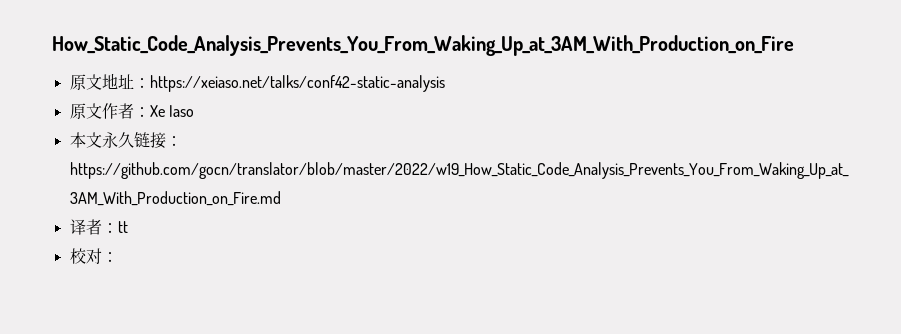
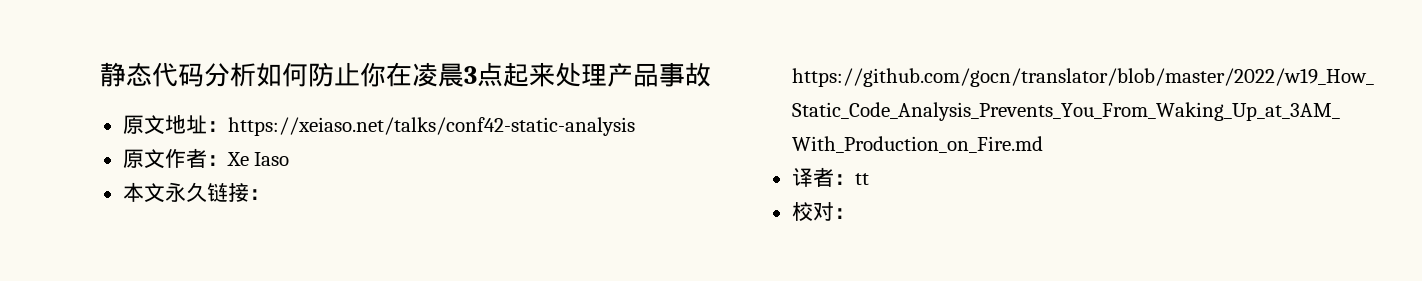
- How_Static_Code_Analysis_Prevents_You_From_Waking_Up_at_3AM_With_Production_on_Fire
+ 静态代码分析如何防止你在凌晨3点起来处理产品事故

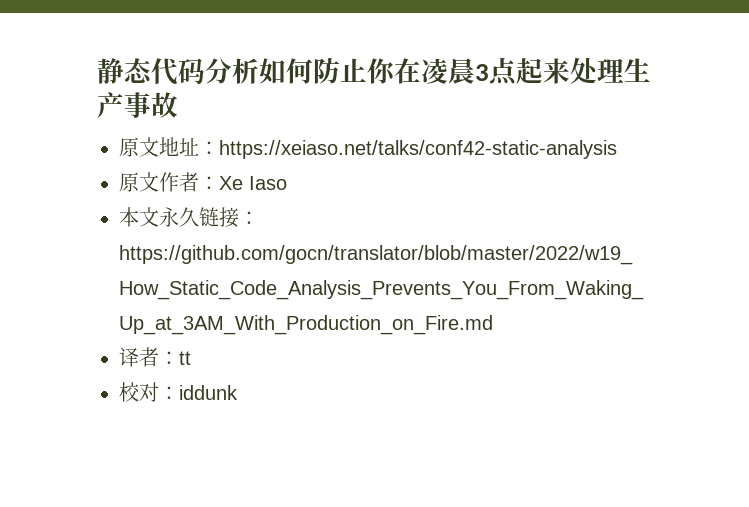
- 静态代码分析如何防止你在凌晨3点起来处理产品事故
+ 静态代码分析如何防止你在凌晨3点起来处理生产事故
- 校对：
+ 校对：iddunk

